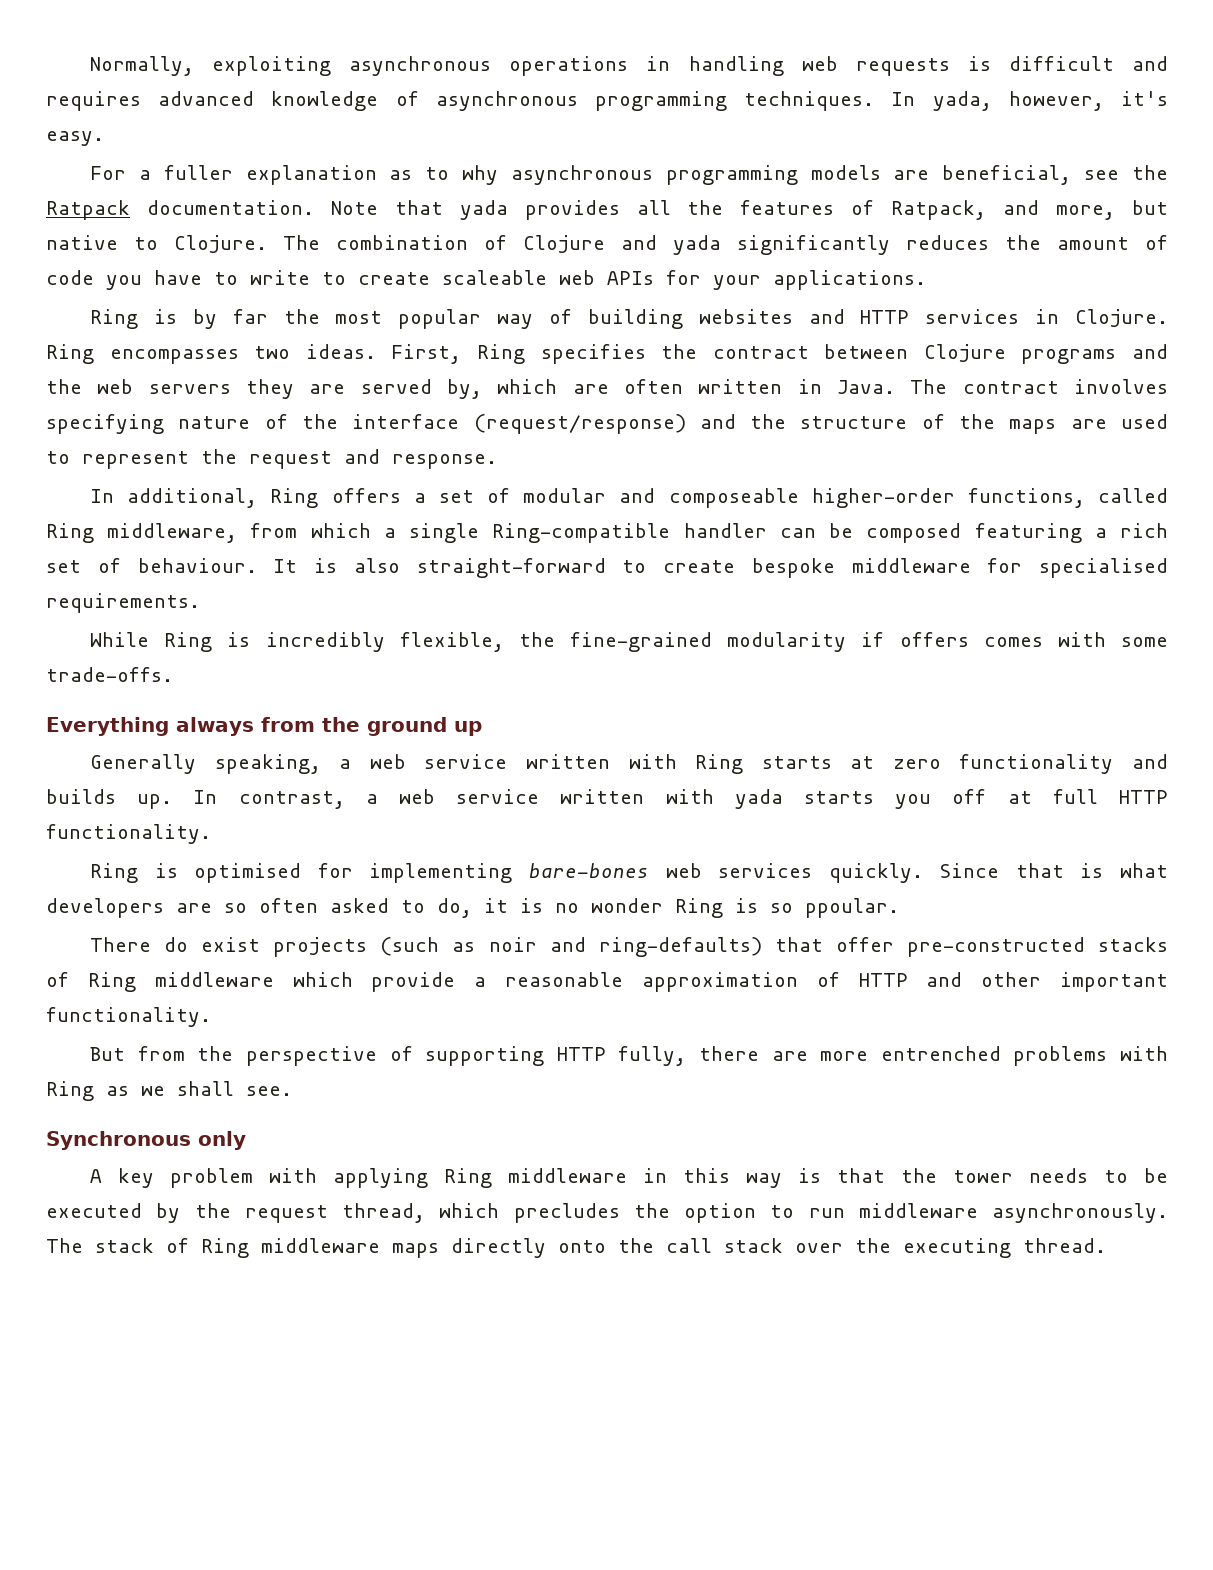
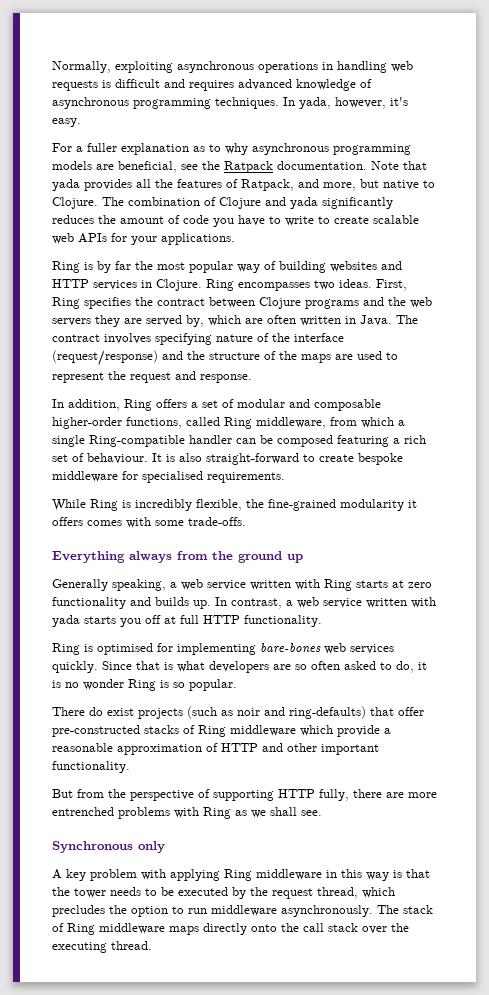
- The combination of Clojure and yada significantly reduces the amount of code you have to write to create scaleable web APIs for your applications.
+ The combination of Clojure and yada significantly reduces the amount of code you have to write to create scalable web APIs for your applications.
- In additional, Ring offers a set of modular and composeable higher-order functions, called Ring middleware, from which a single Ring-compatible handler can be composed featuring a rich set of behaviour.
+ In addition, Ring offers a set of modular and composable higher-order functions, called Ring middleware, from which a single Ring-compatible handler can be composed featuring a rich set of behaviour.
- While Ring is incredibly flexible, the fine-grained modularity if offers comes with some trade-offs.
+ While Ring is incredibly flexible, the fine-grained modularity it offers comes with some trade-offs.
- Since that is what developers are so often asked to do, it is no wonder Ring is so ppoular.
+ Since that is what developers are so often asked to do, it is no wonder Ring is so popular.

